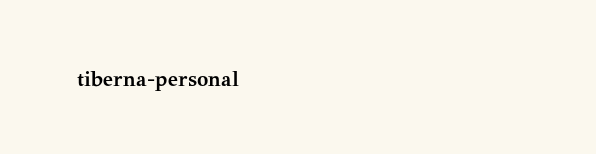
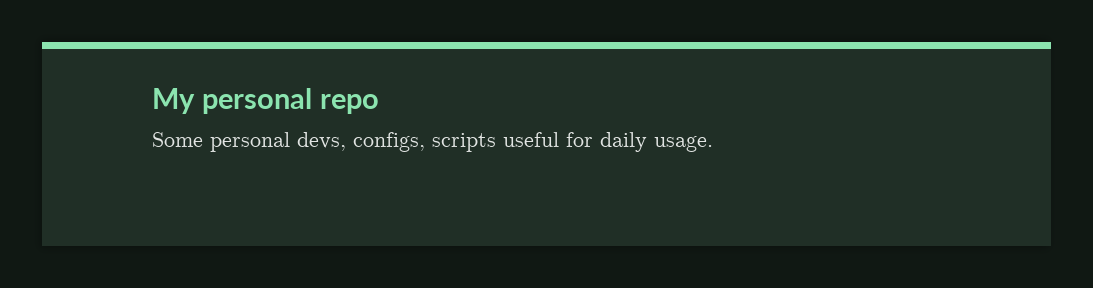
- tiberna-personal
+ My personal repo
+ Some personal devs, configs, scripts useful for daily usage.

